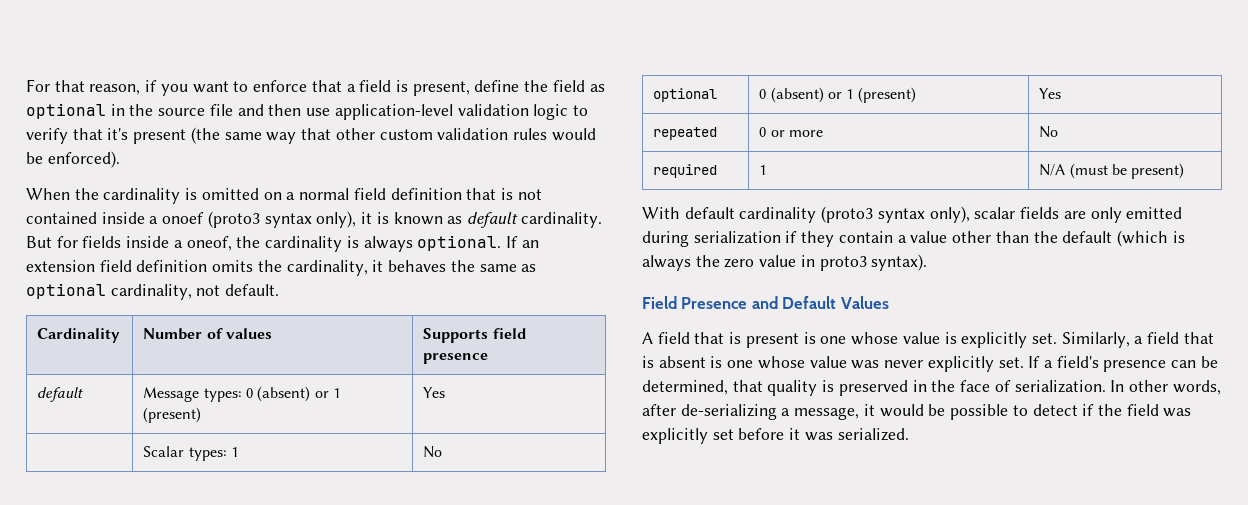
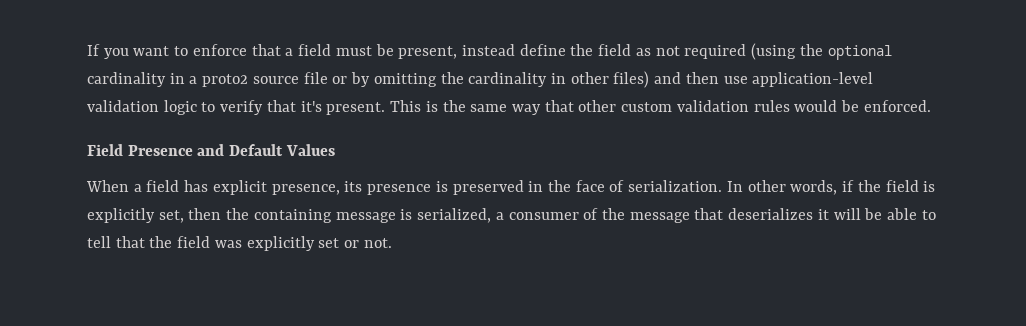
- For that reason, if you want to enforce that a field is present, define the field as optional in the source file and then use application-level validation logic to verify that it's present (the same way that other custom validation rules would be enforced).
- When the cardinality is omitted on a normal field definition that is not contained inside a onoef (proto3 syntax only), it is known as default cardinality. But for fields inside a oneof, the cardinality is always optional. If an extension field definition omits the cardinality, it behaves the same as optional cardinality, not default.
- Cardinality | Number of values | Supports field presence
- default | Message types: 0 (absent) or 1 (present) | Yes
- | Scalar types: 1 | No
- optional | 0 (absent) or 1 (present) | Yes
- repeated | 0 or more | No
- required | 1 | N/A (must be present)
- With default cardinality (proto3 syntax only), scalar fields are only emitted during serialization if they contain a value other than the default (which is always the zero value in proto3 syntax).
+ If you want to enforce that a field must be present, instead define the field as not required (using the optional cardinality in a proto2 source file or by omitting the cardinality in other files) and then use application-level validation logic to verify that it's present. This is the same way that other custom validation rules would be enforced.
- A field that is present is one whose value is explicitly set. Similarly, a field that is absent is one whose value was never explicitly set. If a field's presence can be determined, that quality is preserved in the face of serialization.
+ When a field has explicit presence, its presence is preserved in the face of serialization.
- In other words, after de-serializing a message, it would be possible to detect if the field was explicitly set before it was serialized.
+ In other words, if the field is explicitly set, then the containing message is serialized, a consumer of the message that deserializes it will be able to tell that the field was explicitly set or not.

